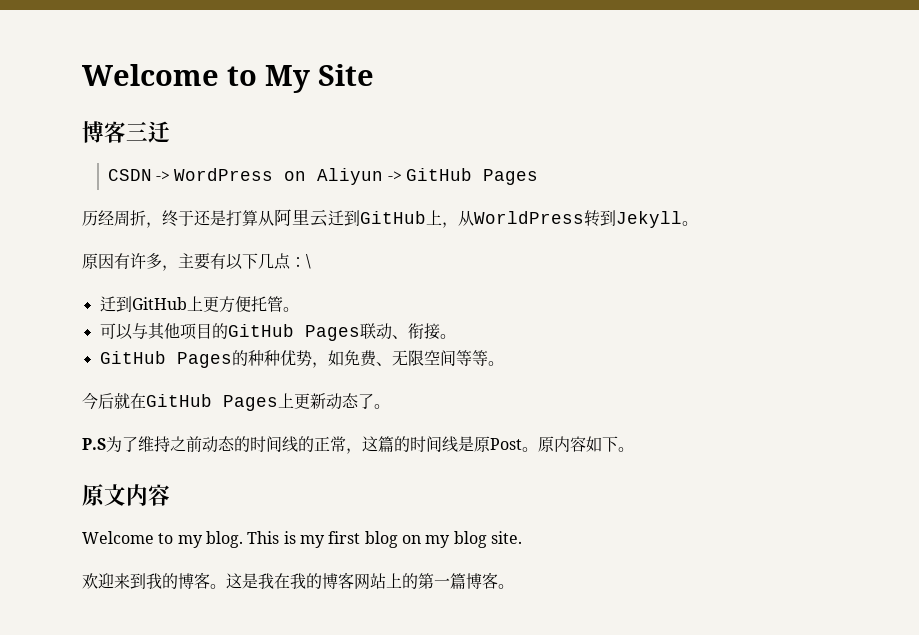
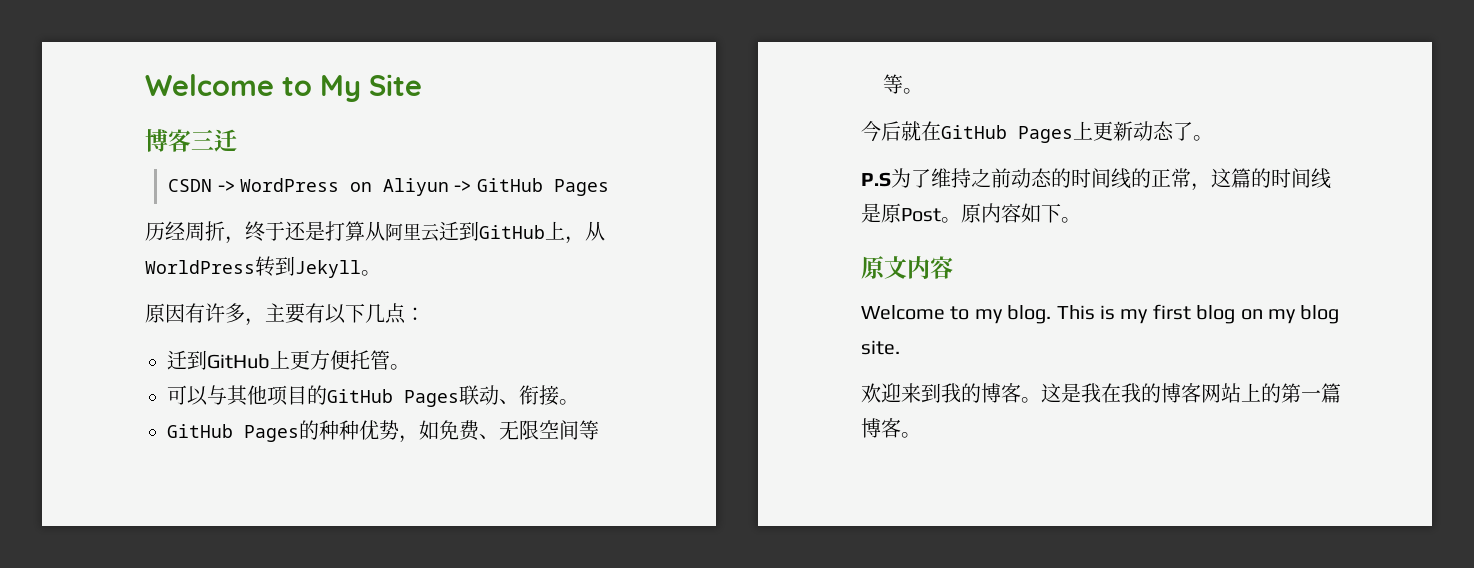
- 原因有许多，主要有以下几点：\
+ 原因有许多，主要有以下几点：

